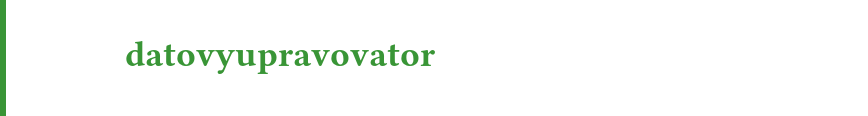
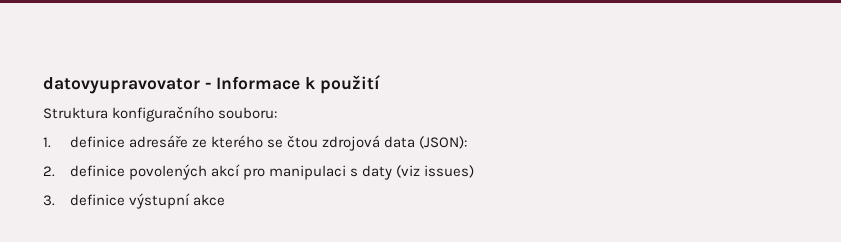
- datovyupravovator
+ datovyupravovator - Informace k použití
+ Struktura konfiguračního souboru:
+ 1. definice adresáře ze kterého se čtou zdrojová data (JSON):
+ 2. definice povolených akcí pro manipulaci s daty (viz issues)
+ 3. definice výstupní akce

